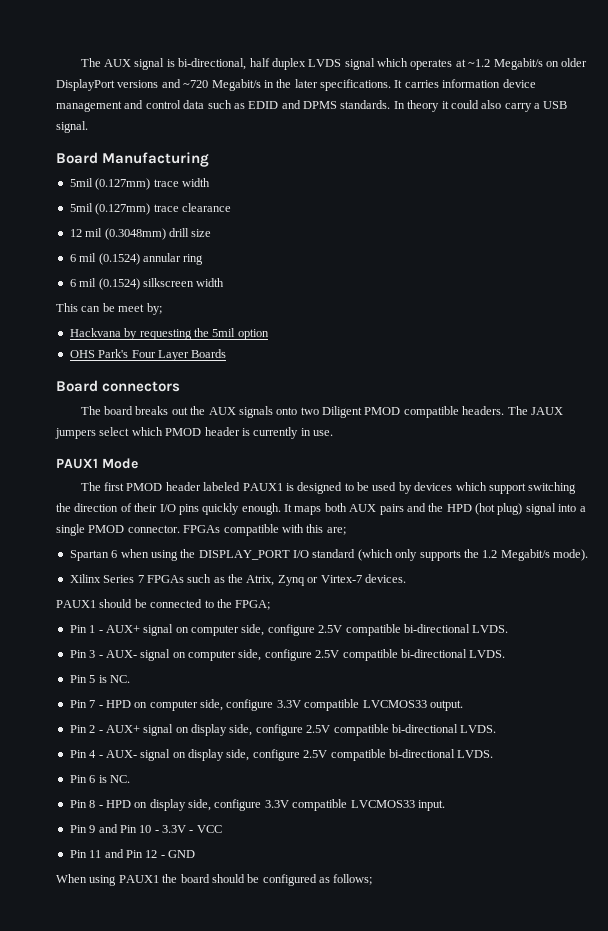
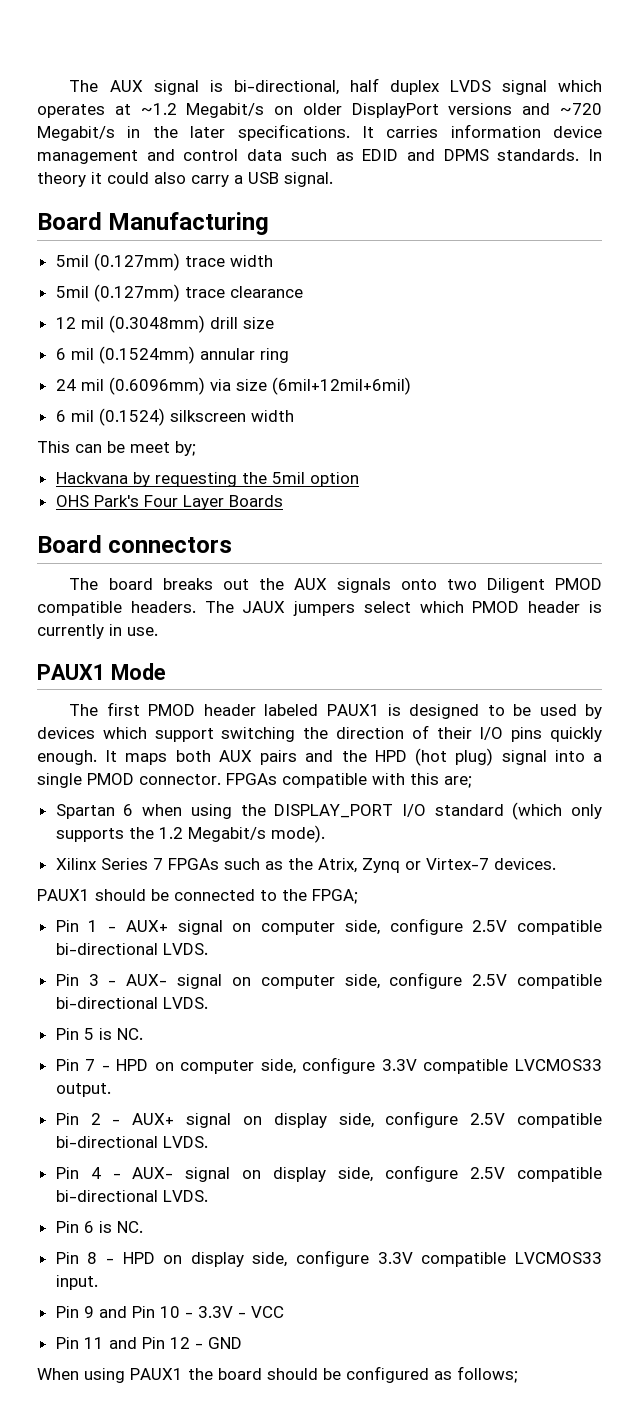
- 6 mil (0.1524) annular ring
+ 6 mil (0.1524mm) annular ring
+ 24 mil (0.6096mm) via size (6mil+12mil+6mil)

